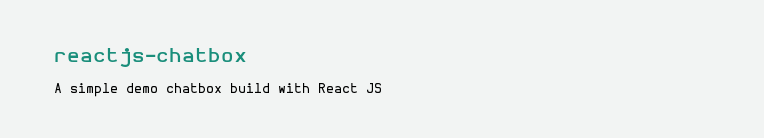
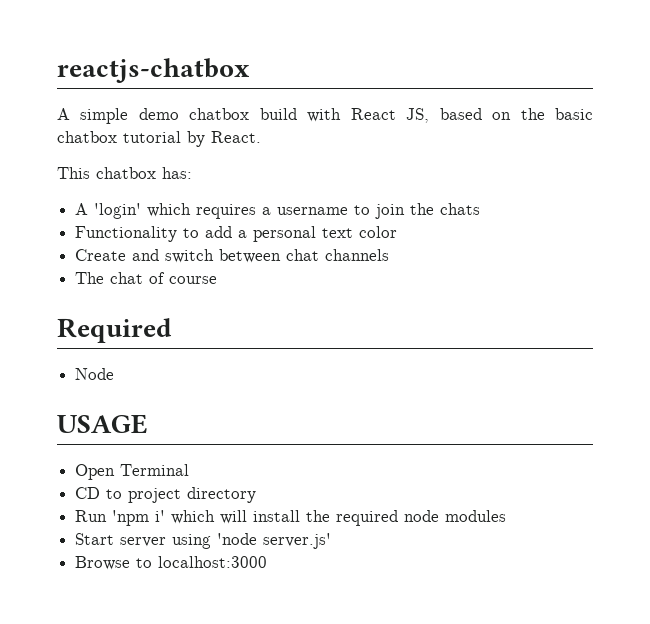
- A simple demo chatbox build with React JS
+ A simple demo chatbox build with React JS, based on the basic chatbox tutorial by React.
+ This chatbox has:
+ A 'login' which requires a username to join the chats
+ Functionality to add a personal text color
+ Create and switch between chat channels
+ The chat of course
+ Required
+ Node
+ USAGE
+ Open Terminal
+ CD to project directory
+ Run 'npm i' which will install the required node modules
+ Start server using 'node server.js'
+ Browse to localhost:3000

